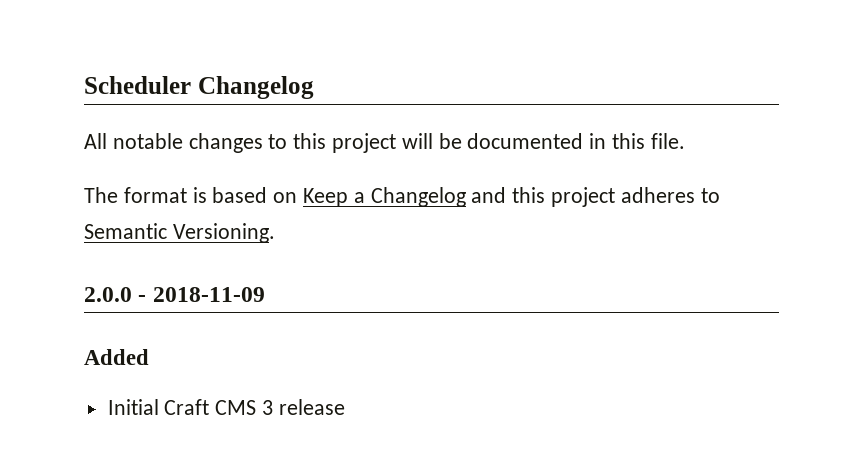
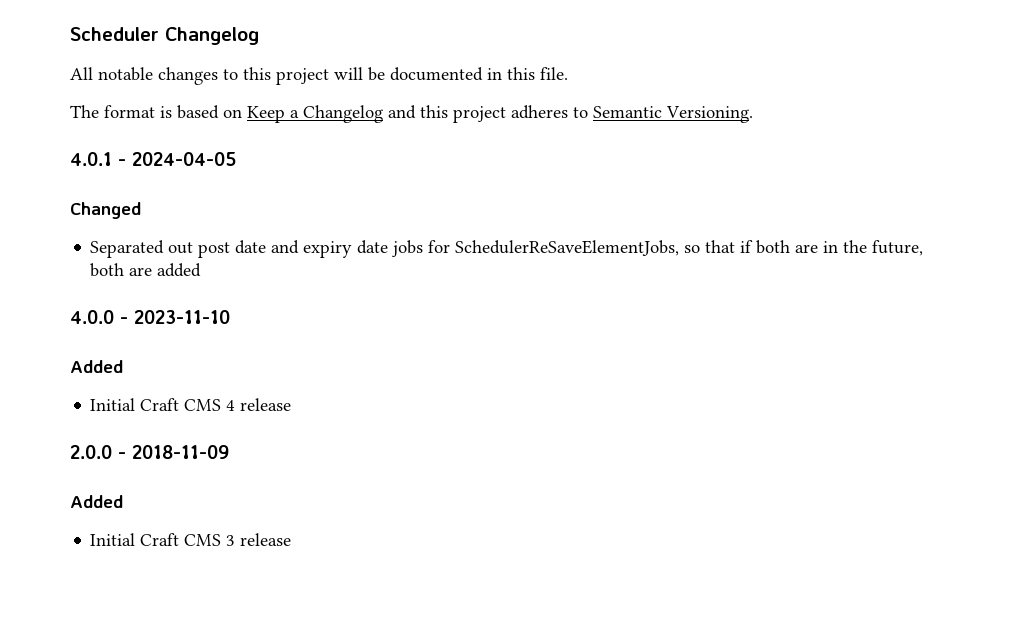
+ 4.0.1 - 2024-04-05
+ Changed
+ Separated out post date and expiry date jobs for SchedulerReSaveElementJobs, so that if both are in the future, both are added
+ 4.0.0 - 2023-11-10
+ Added
+ Initial Craft CMS 4 release

